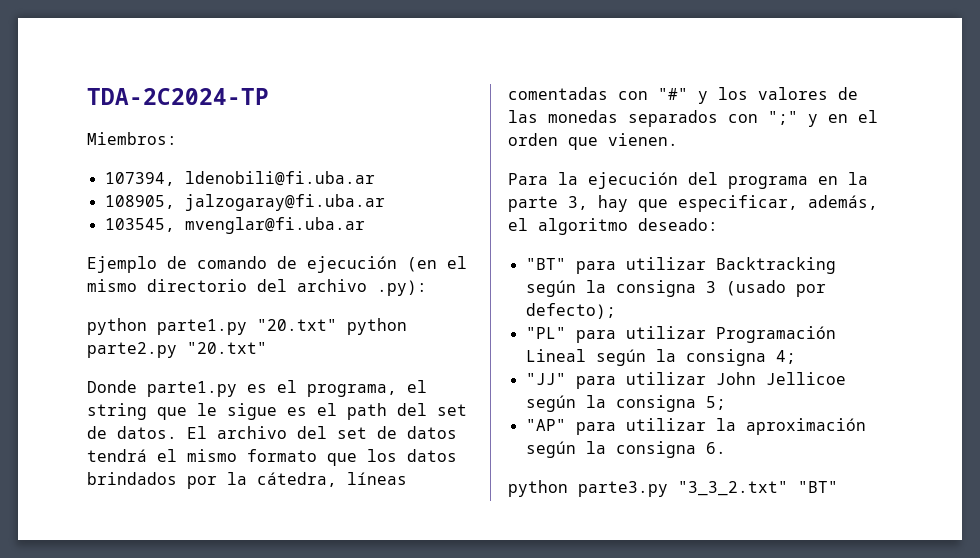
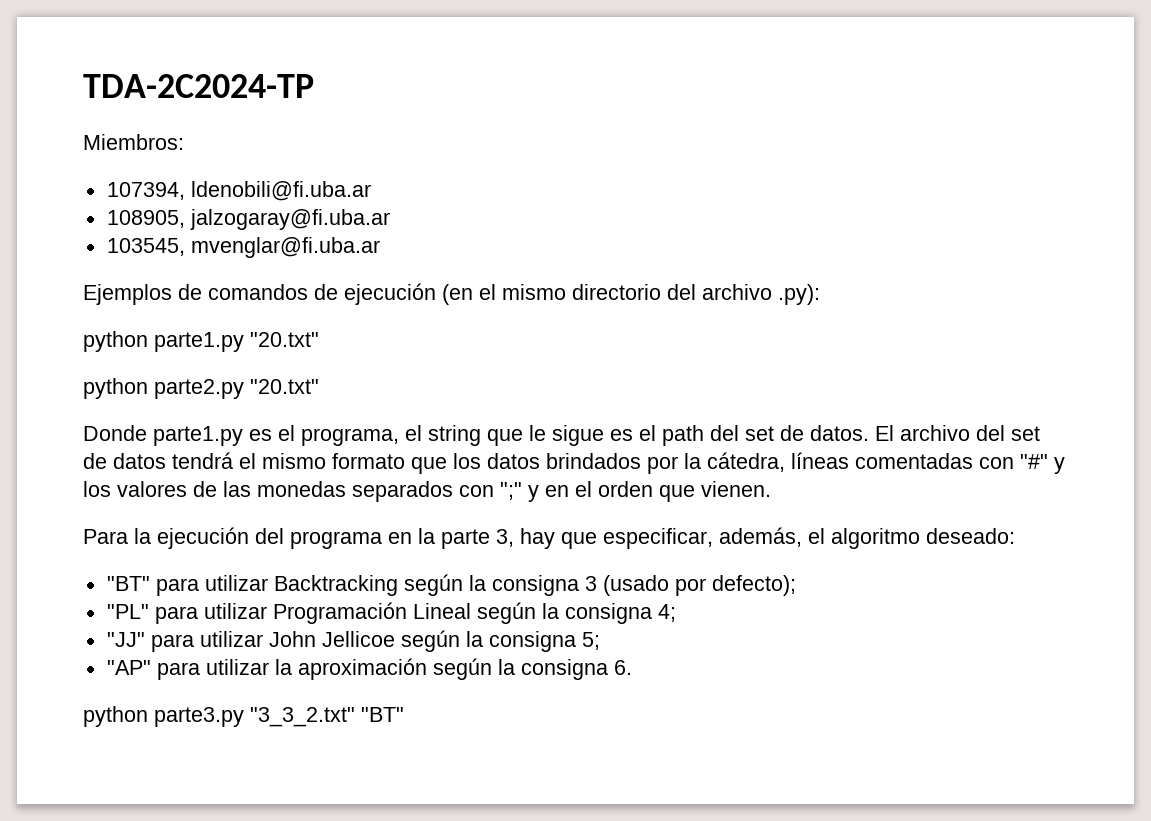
- Ejemplo de comando de ejecución (en el mismo directorio del archivo .py):
+ Ejemplos de comandos de ejecución (en el mismo directorio del archivo .py):
- python parte1.py "20.txt" python parte2.py "20.txt"
+ python parte1.py "20.txt"
+ python parte2.py "20.txt"

